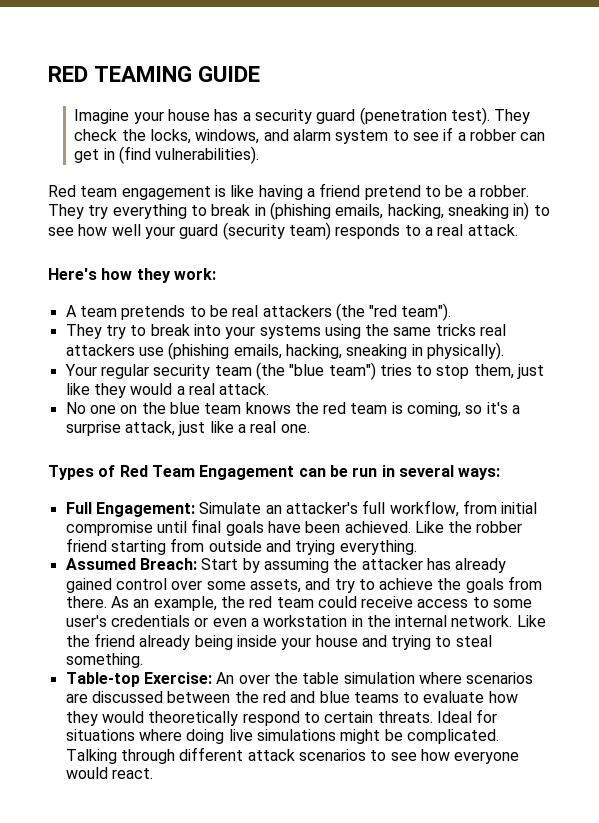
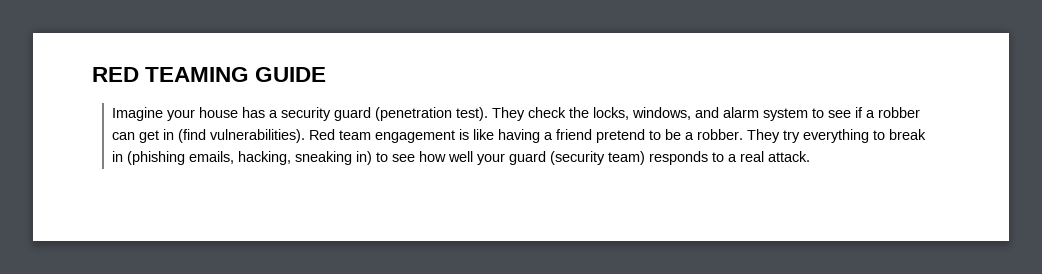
- They check the locks, windows, and alarm system to see if a robber can get in (find vulnerabilities).
- Red team engagement is like having a friend pretend to be a robber.
+ They check the locks, windows, and alarm system to see if a robber can get in (find vulnerabilities). Red team engagement is like having a friend pretend to be a robber.
- Here's how they work:
- A team pretends to be real attackers (the "red team").
- They try to break into your systems using the same tricks real attackers use (phishing emails, hacking, sneaking in physically).
- Your regular security team (the "blue team") tries to stop them, just like they would a real attack.
- No one on the blue team knows the red team is coming, so it's a surprise attack, just like a real one.
- Types of Red Team Engagement can be run in several ways:
- Full Engagement: Simulate an attacker's full workflow, from initial compromise until final goals have been achieved. Like the robber friend starting from outside and trying everything.
- Assumed Breach: Start by assuming the attacker has already gained control over some assets, and try to achieve the goals from there. As an example, the red team could receive access to some user's credentials or even a workstation in the internal network. Like the friend already being inside your house and trying to steal something.
- Table-top Exercise: An over the table simulation where scenarios are discussed between the red and blue teams to evaluate how they would theoretically respond to certain threats. Ideal for situations where doing live simulations might be complicated. Talking through different attack scenarios to see how everyone would react.

